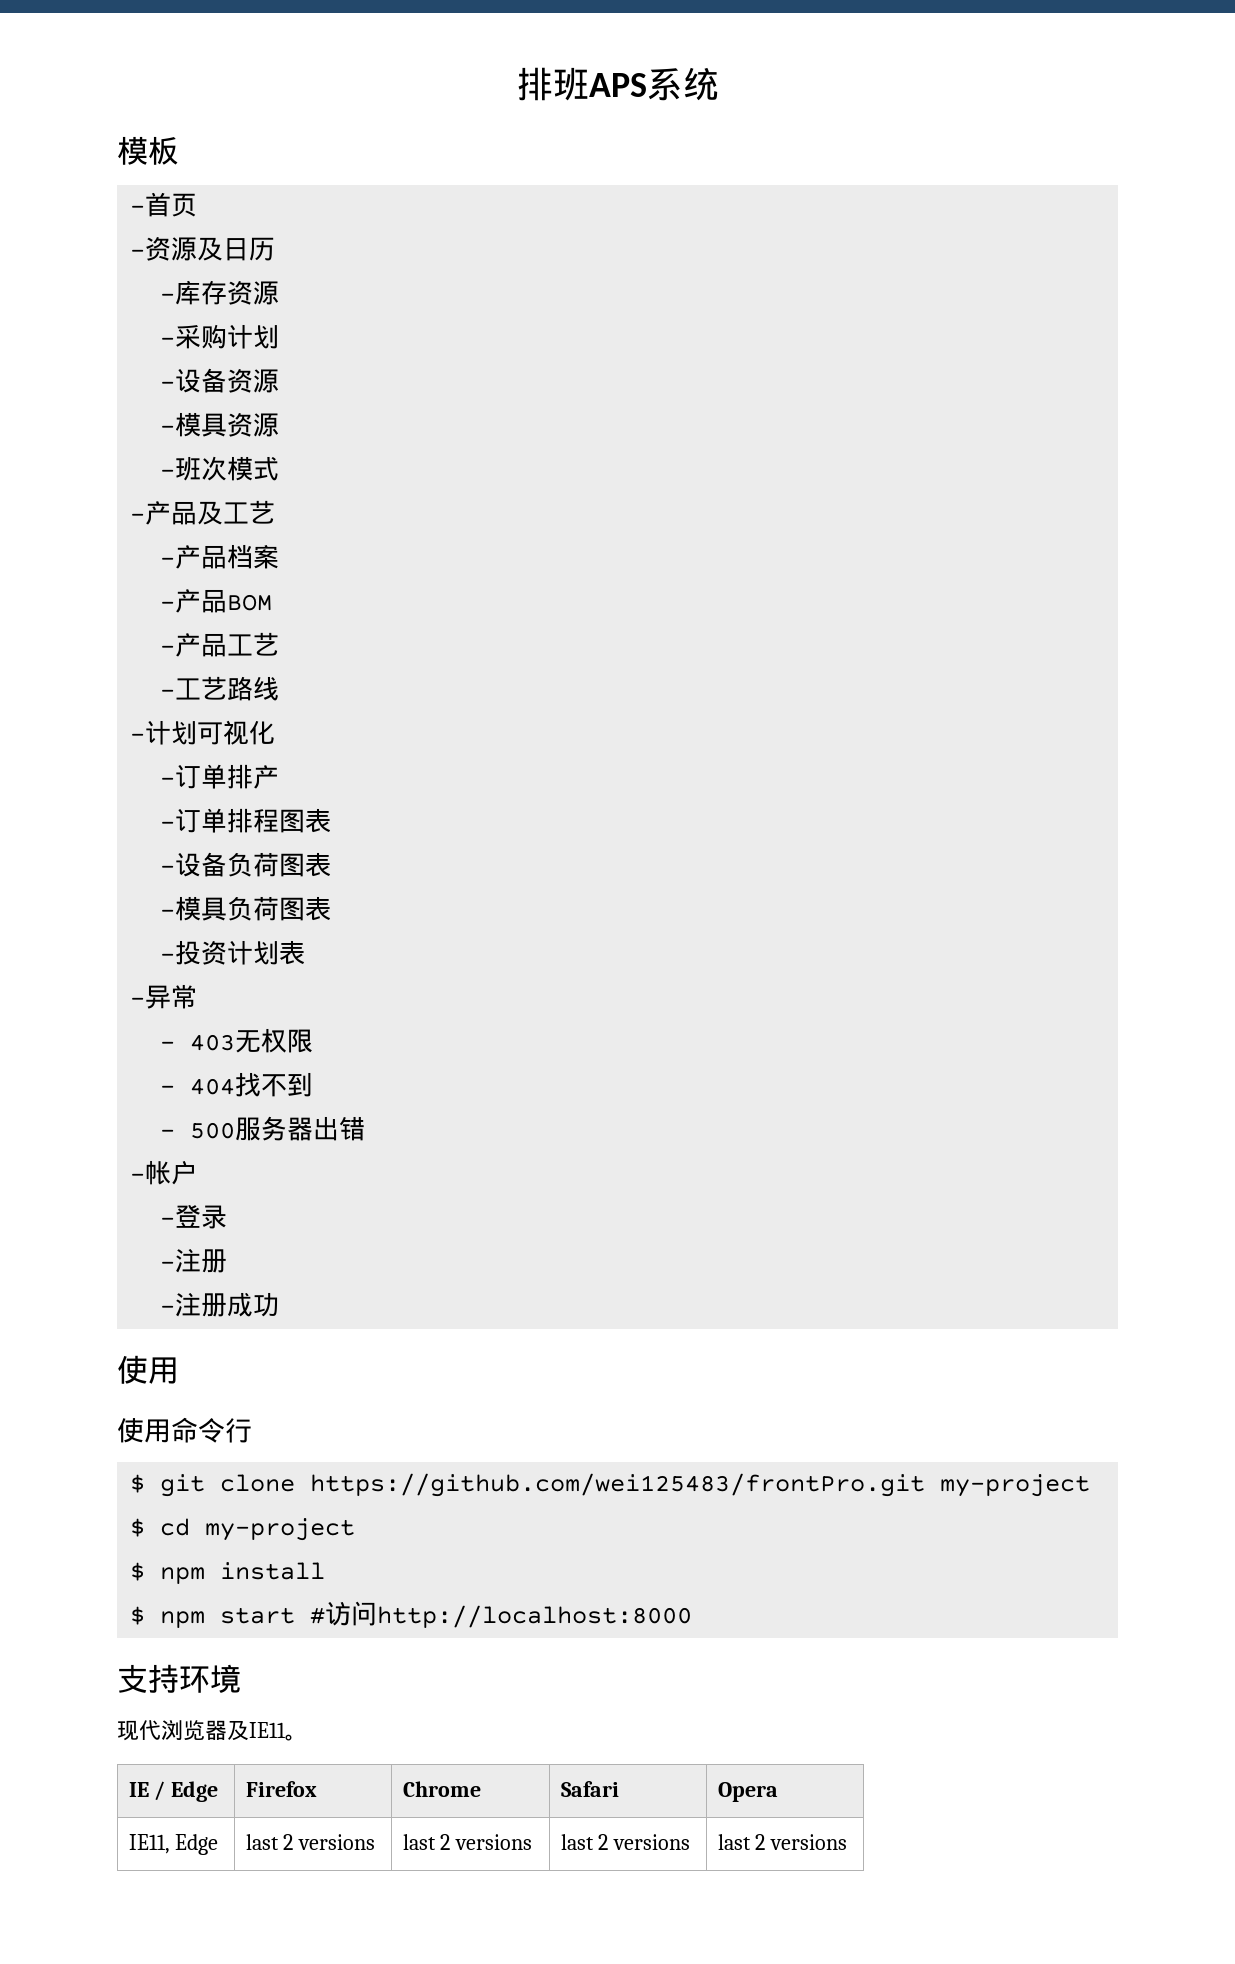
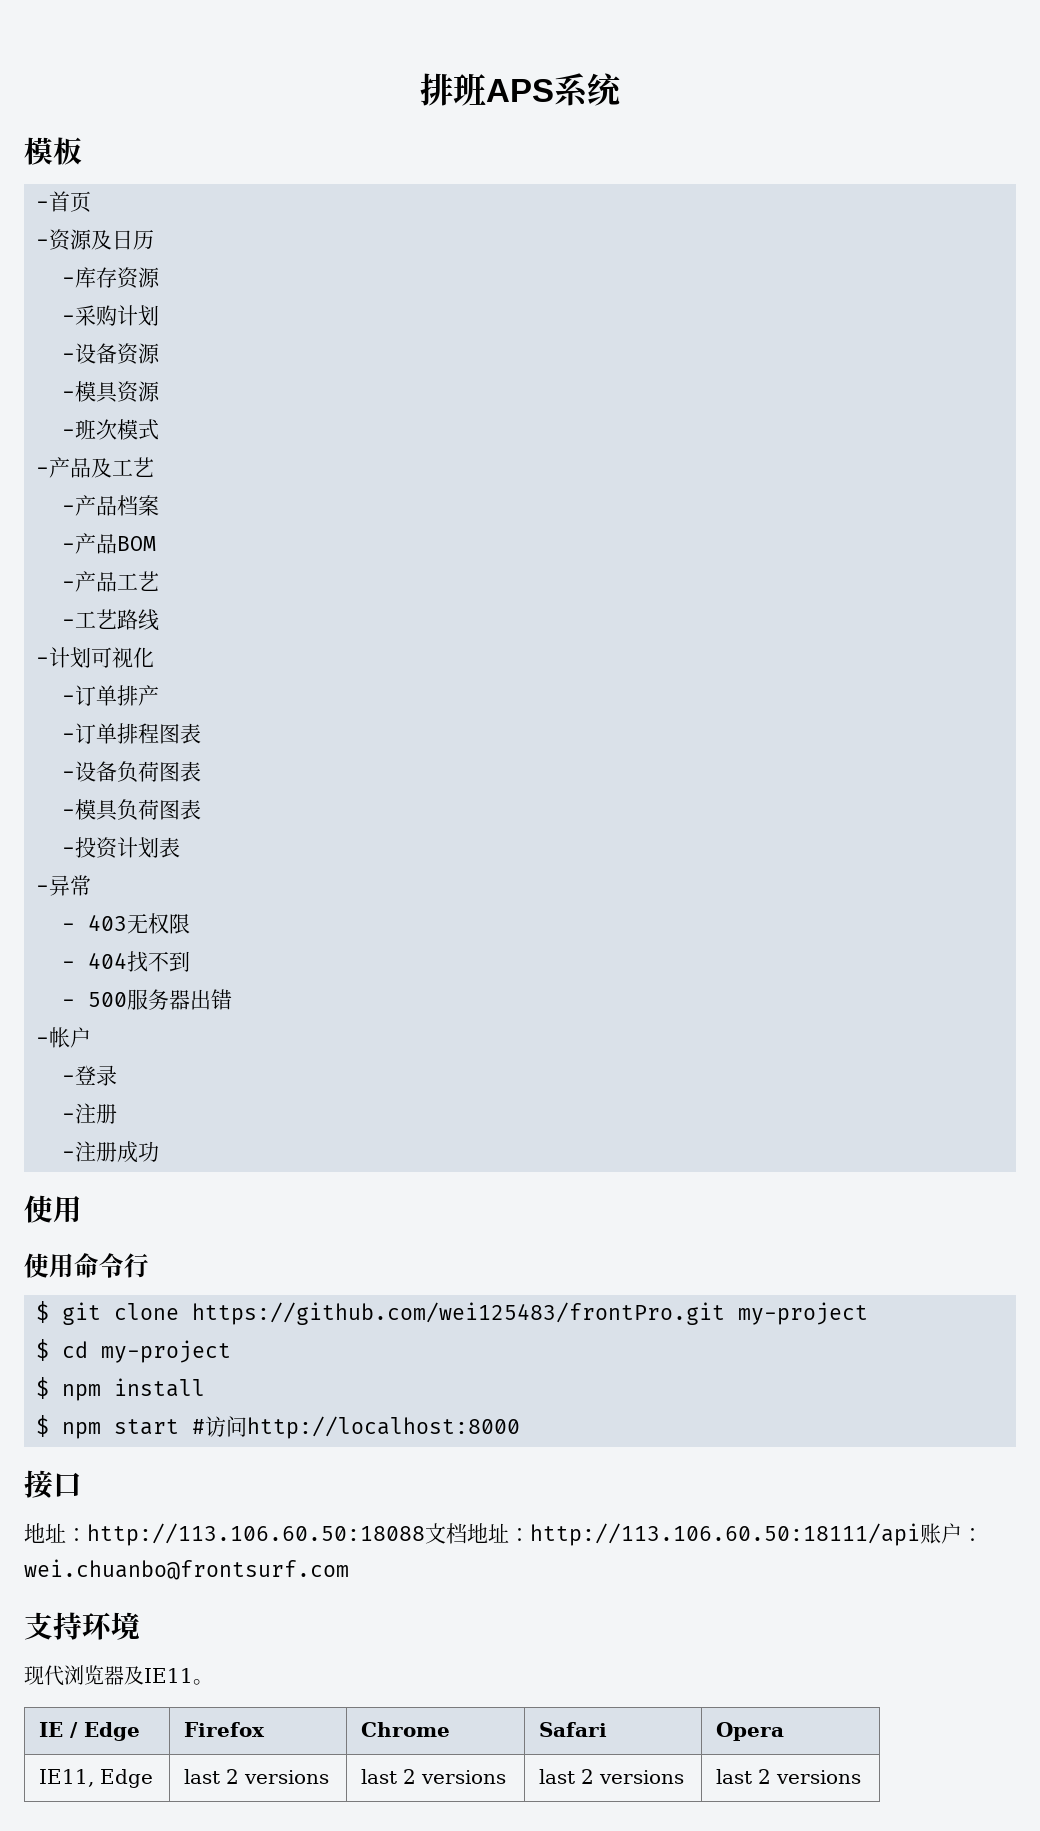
+ 接口
+ 地址：http://113.106.60.50:18088文档地址：http://113.106.60.50:18111/api账户：wei.chuanbo@frontsurf.com

